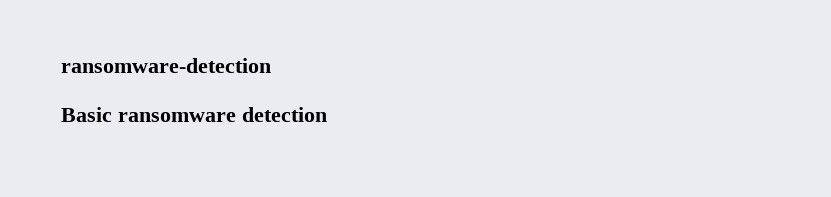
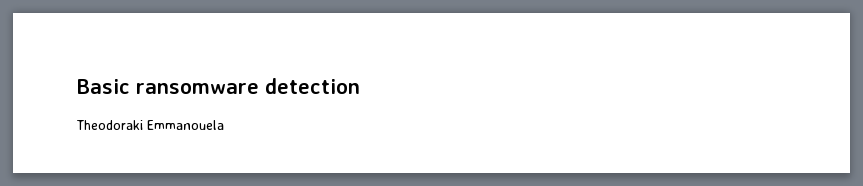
- ransomware-detection
+ Theodoraki Emmanouela

